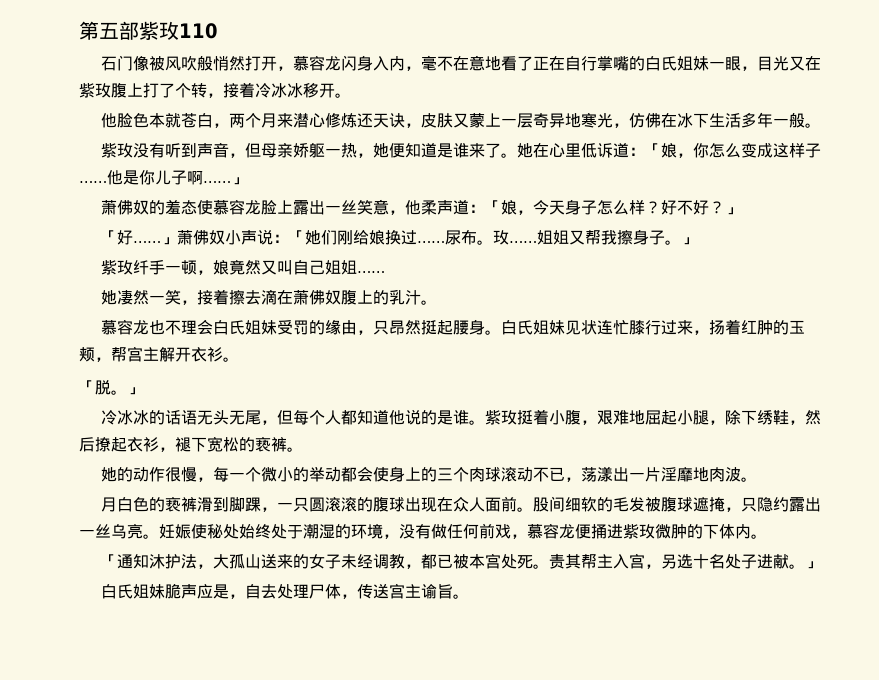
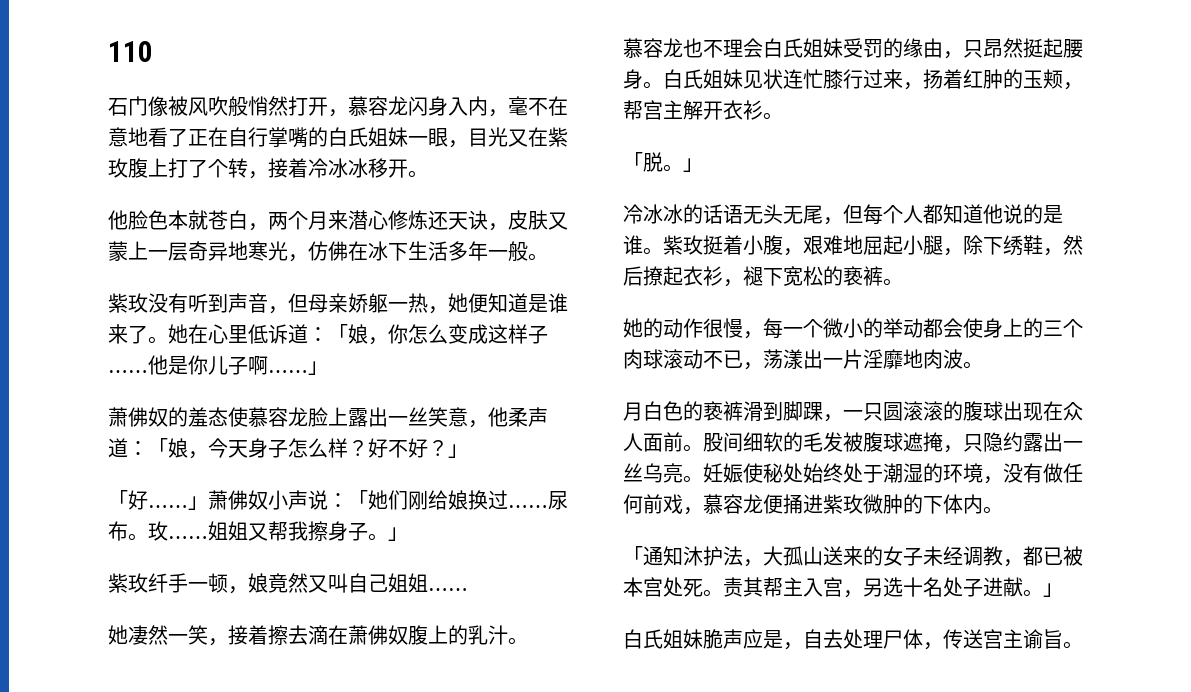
- 第五部紫玫110
+ 110

